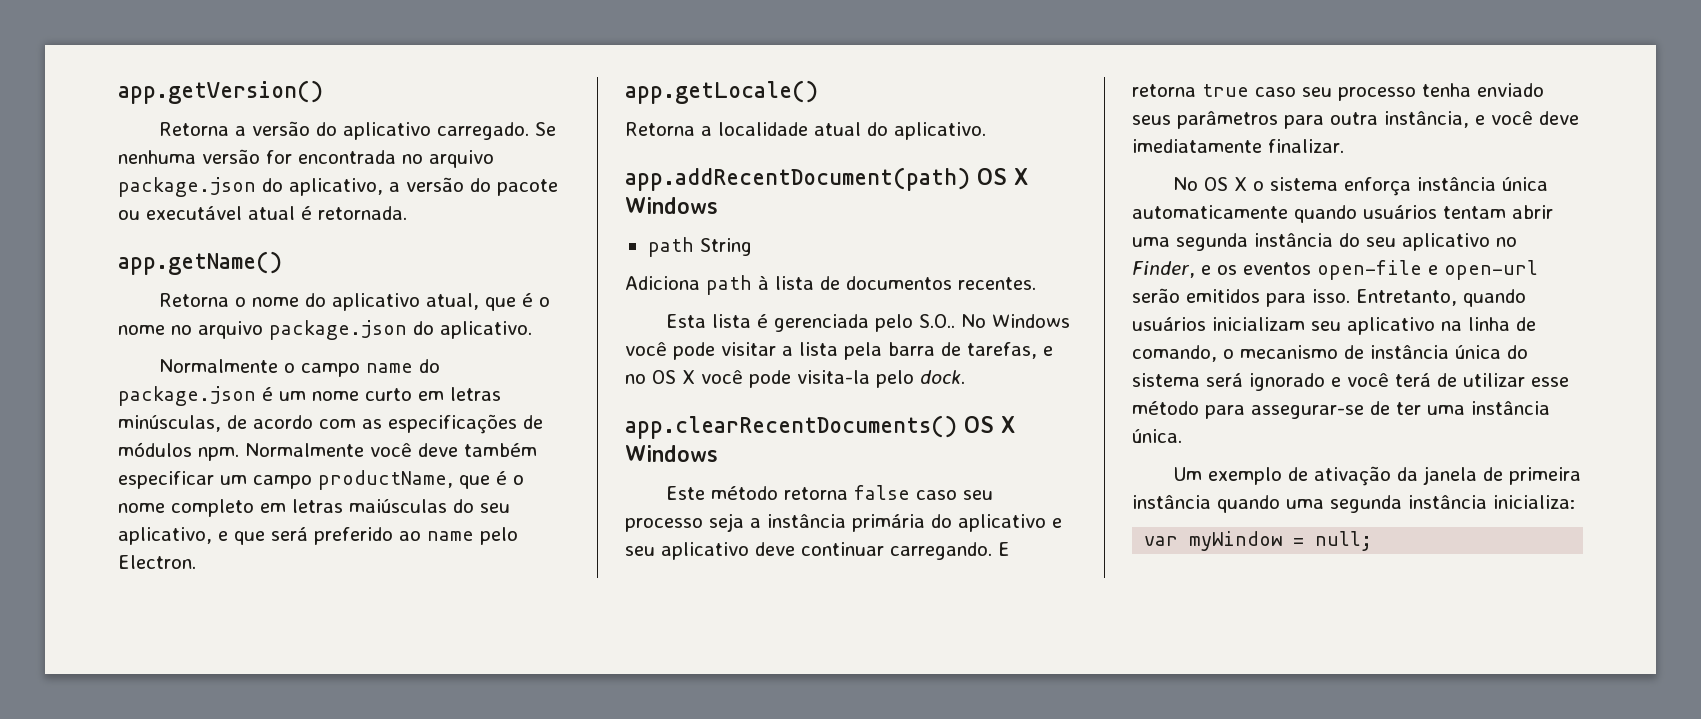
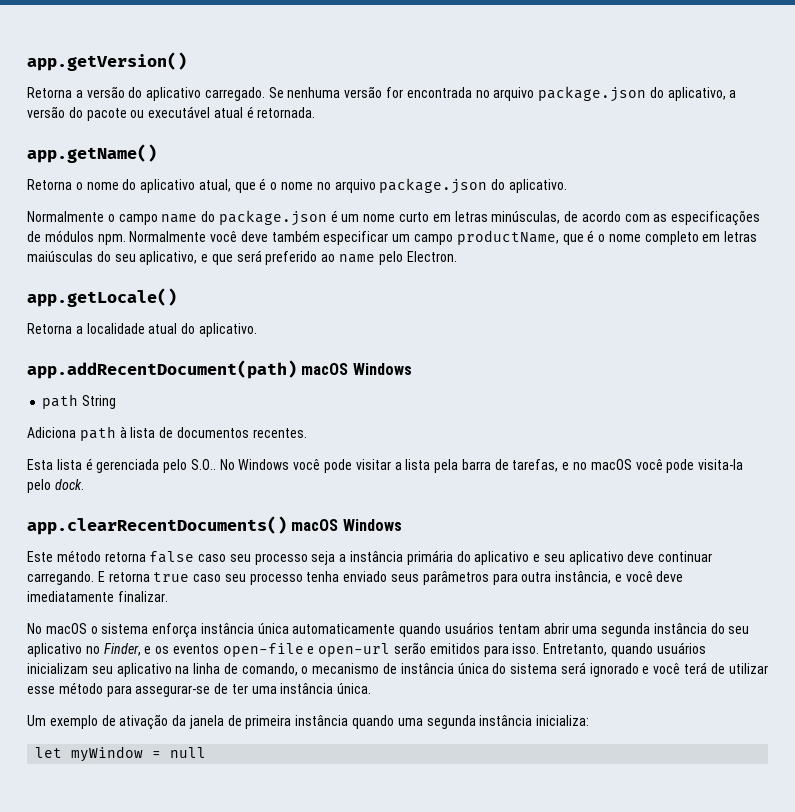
- app.addRecentDocument(path) OS X Windows
+ app.addRecentDocument(path) macOS Windows
- No Windows você pode visitar a lista pela barra de tarefas, e no OS X você pode visita-la pelo dock.
+ No Windows você pode visitar a lista pela barra de tarefas, e no macOS você pode visita-la pelo dock.
- app.clearRecentDocuments() OS X Windows
+ app.clearRecentDocuments() macOS Windows
- No OS X o sistema enforça instância única automaticamente quando usuários tentam abrir uma segunda instância do seu aplicativo no Finder, e os eventos open-file e open-url serão emitidos para isso.
+ No macOS o sistema enforça instância única automaticamente quando usuários tentam abrir uma segunda instância do seu aplicativo no Finder, e os eventos open-file e open-url serão emitidos para isso.
- var myWindow = null;
+ let myWindow = null

